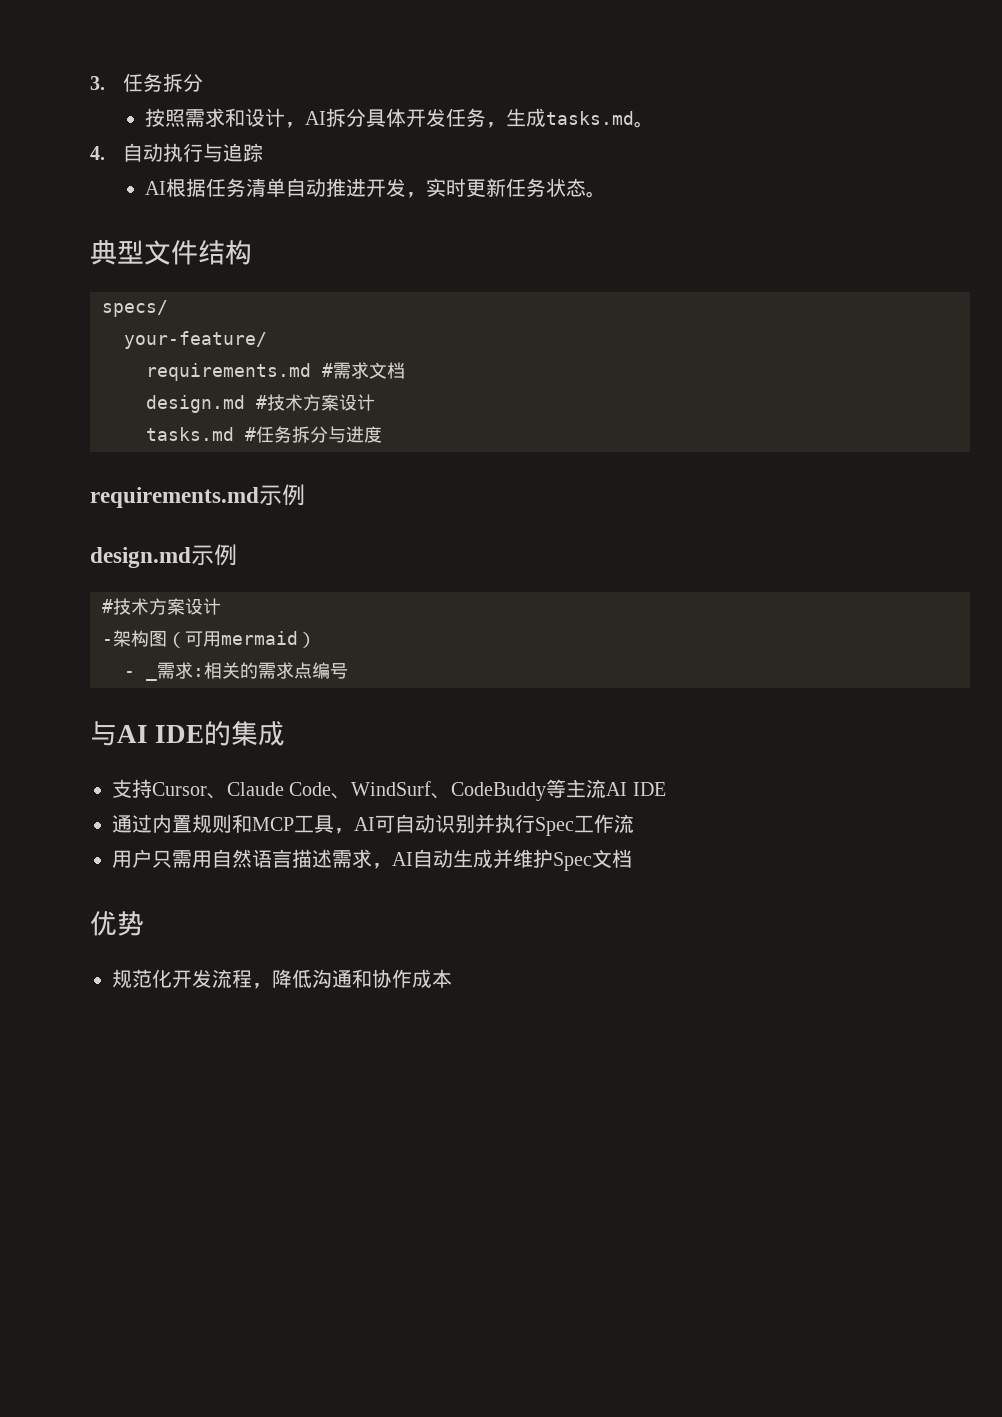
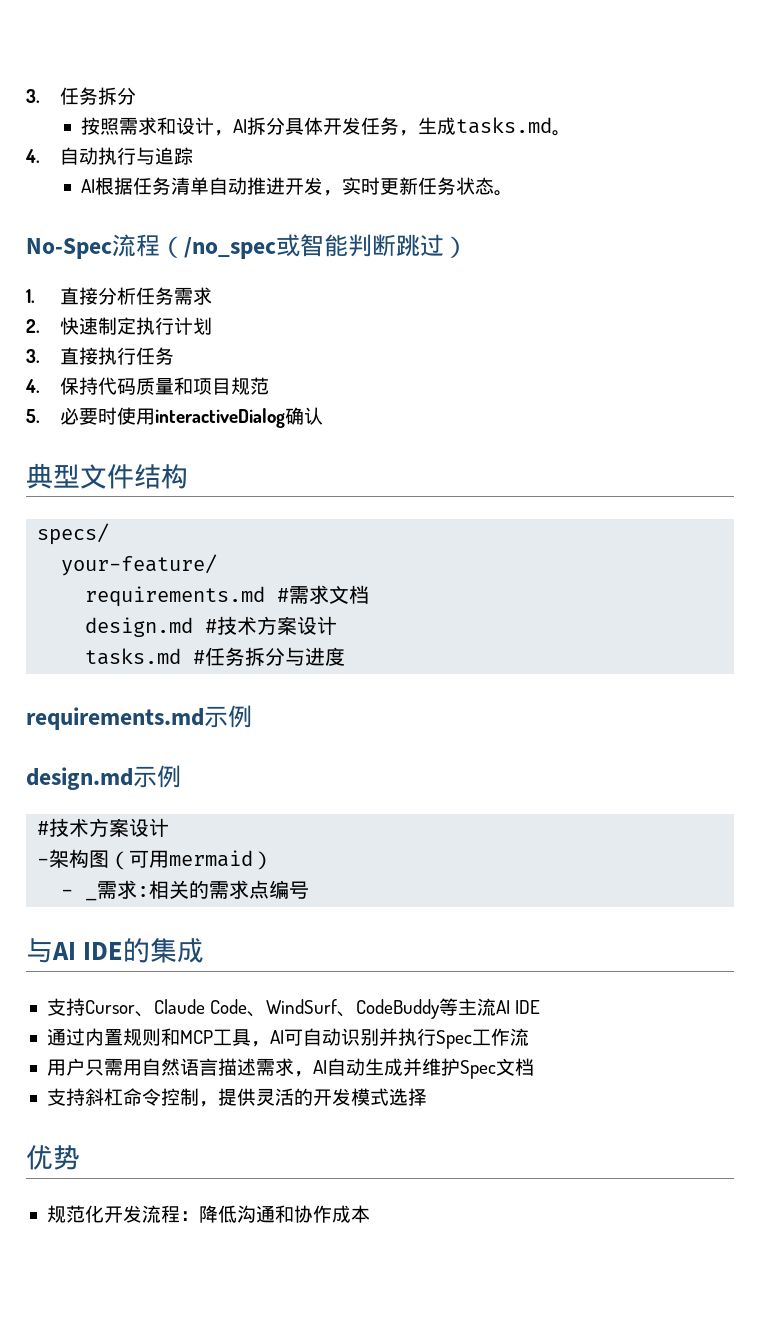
+ No-Spec流程（/no_spec或智能判断跳过）
+ 1.直接分析任务需求
+ 2.快速制定执行计划
+ 3.直接执行任务
+ 4.保持代码质量和项目规范
+ 5.必要时使用interactiveDialog确认
+ 支持斜杠命令控制，提供灵活的开发模式选择
- 规范化开发流程，降低沟通和协作成本
+ 规范化开发流程：降低沟通和协作成本

